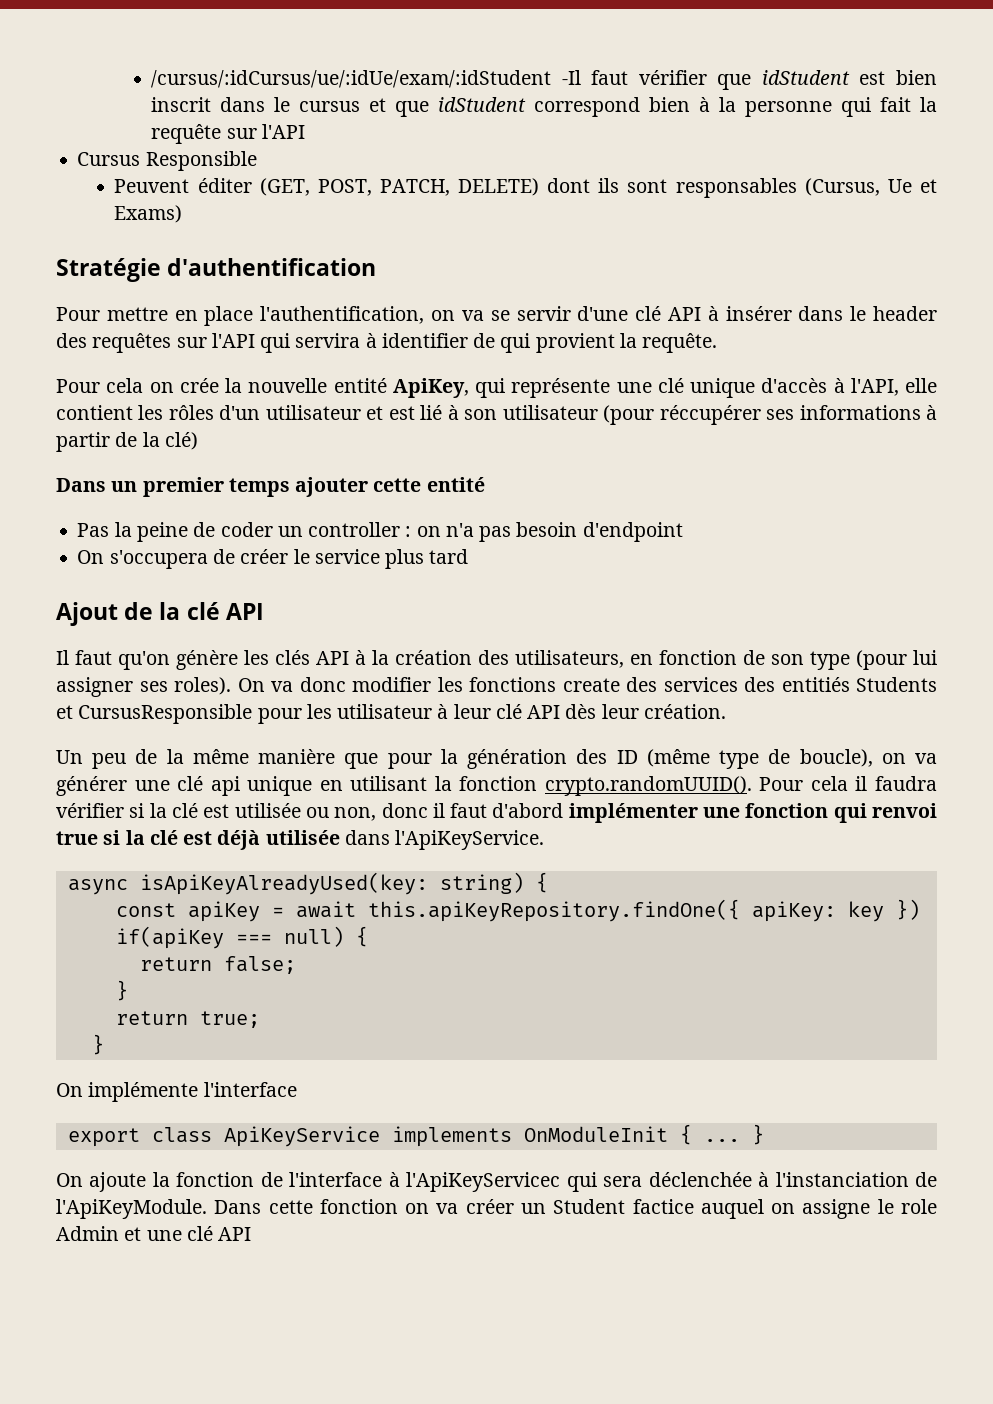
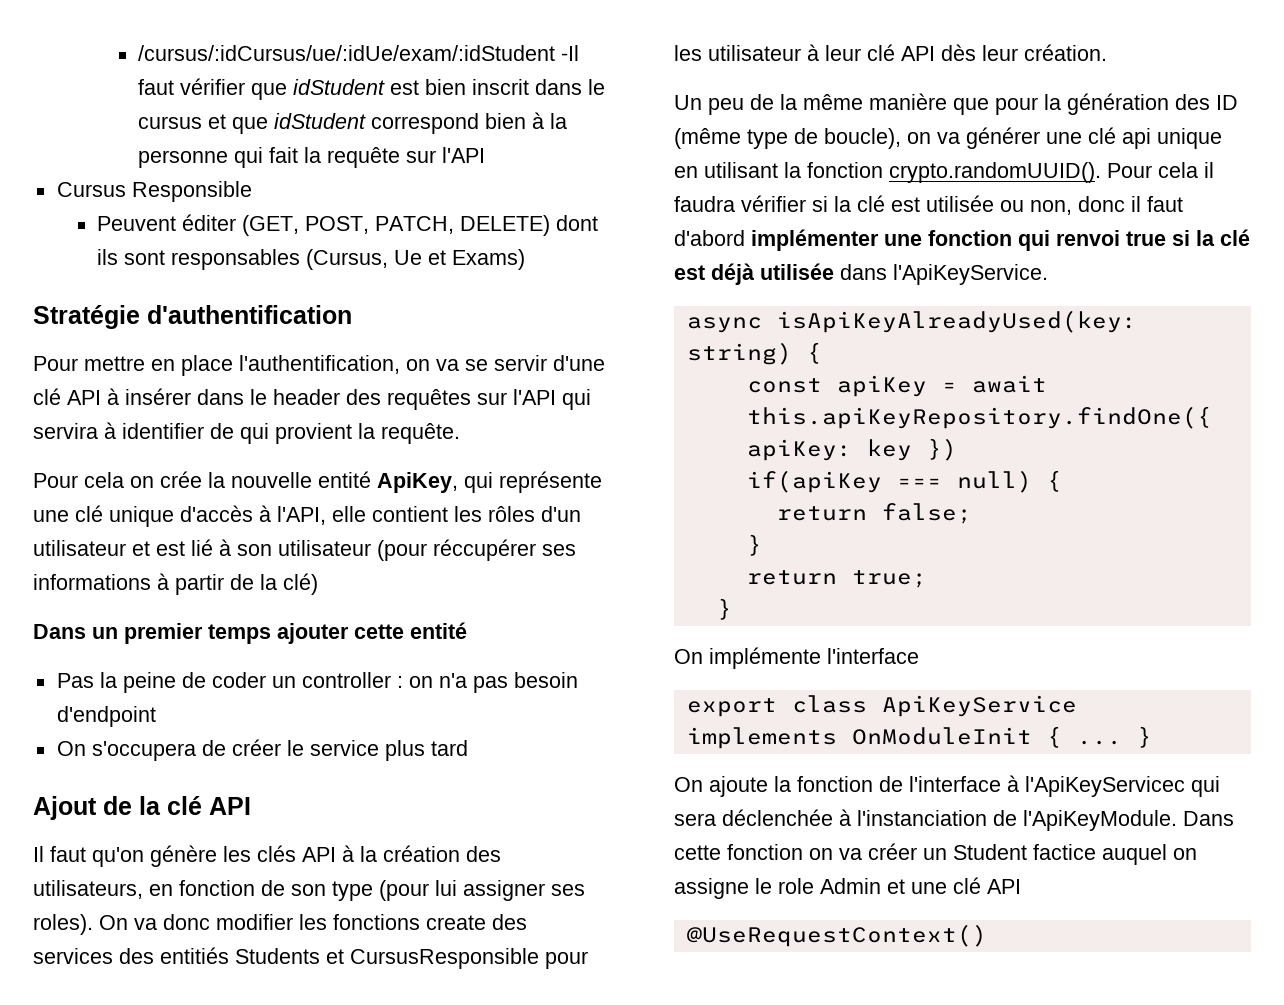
+ @UseRequestContext()

